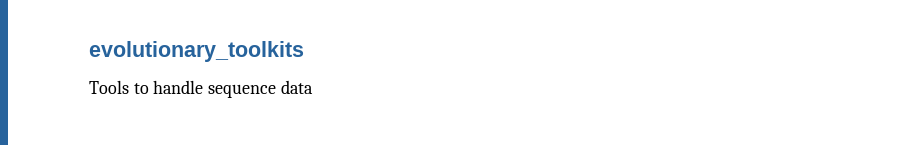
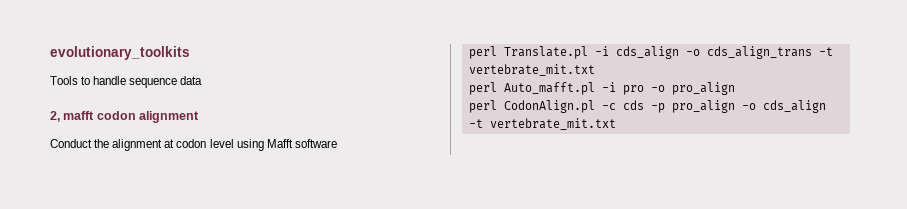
+ 2, mafft codon alignment
+ Conduct the alignment at codon level using Mafft software
+ perl Translate.pl -i cds_align -o cds_align_trans -t vertebrate_mit.txt
+ perl Auto_mafft.pl -i pro -o pro_align
+ perl CodonAlign.pl -c cds -p pro_align -o cds_align -t vertebrate_mit.txt

